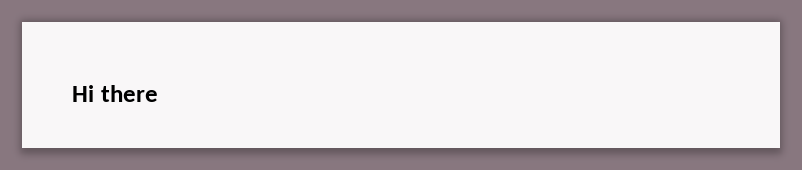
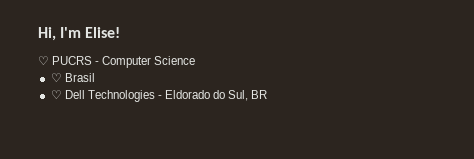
- Hi there
+ Hi, I'm Elise!
+ ♡ PUCRS - Computer Science
+ ♡ Brasil
+ ♡ Dell Technologies - Eldorado do Sul, BR

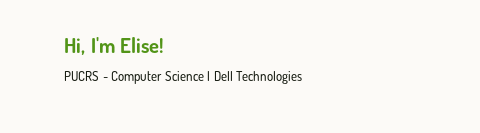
- ♡ PUCRS - Computer Science
- ♡ Brasil
- ♡ Dell Technologies - Eldorado do Sul, BR
+ PUCRS - Computer Science | Dell Technologies

